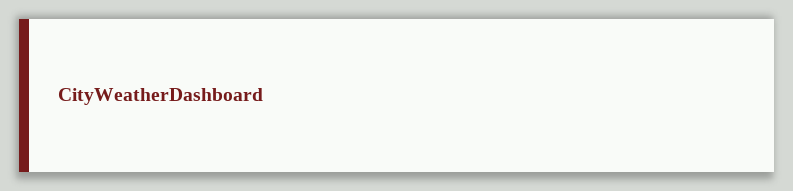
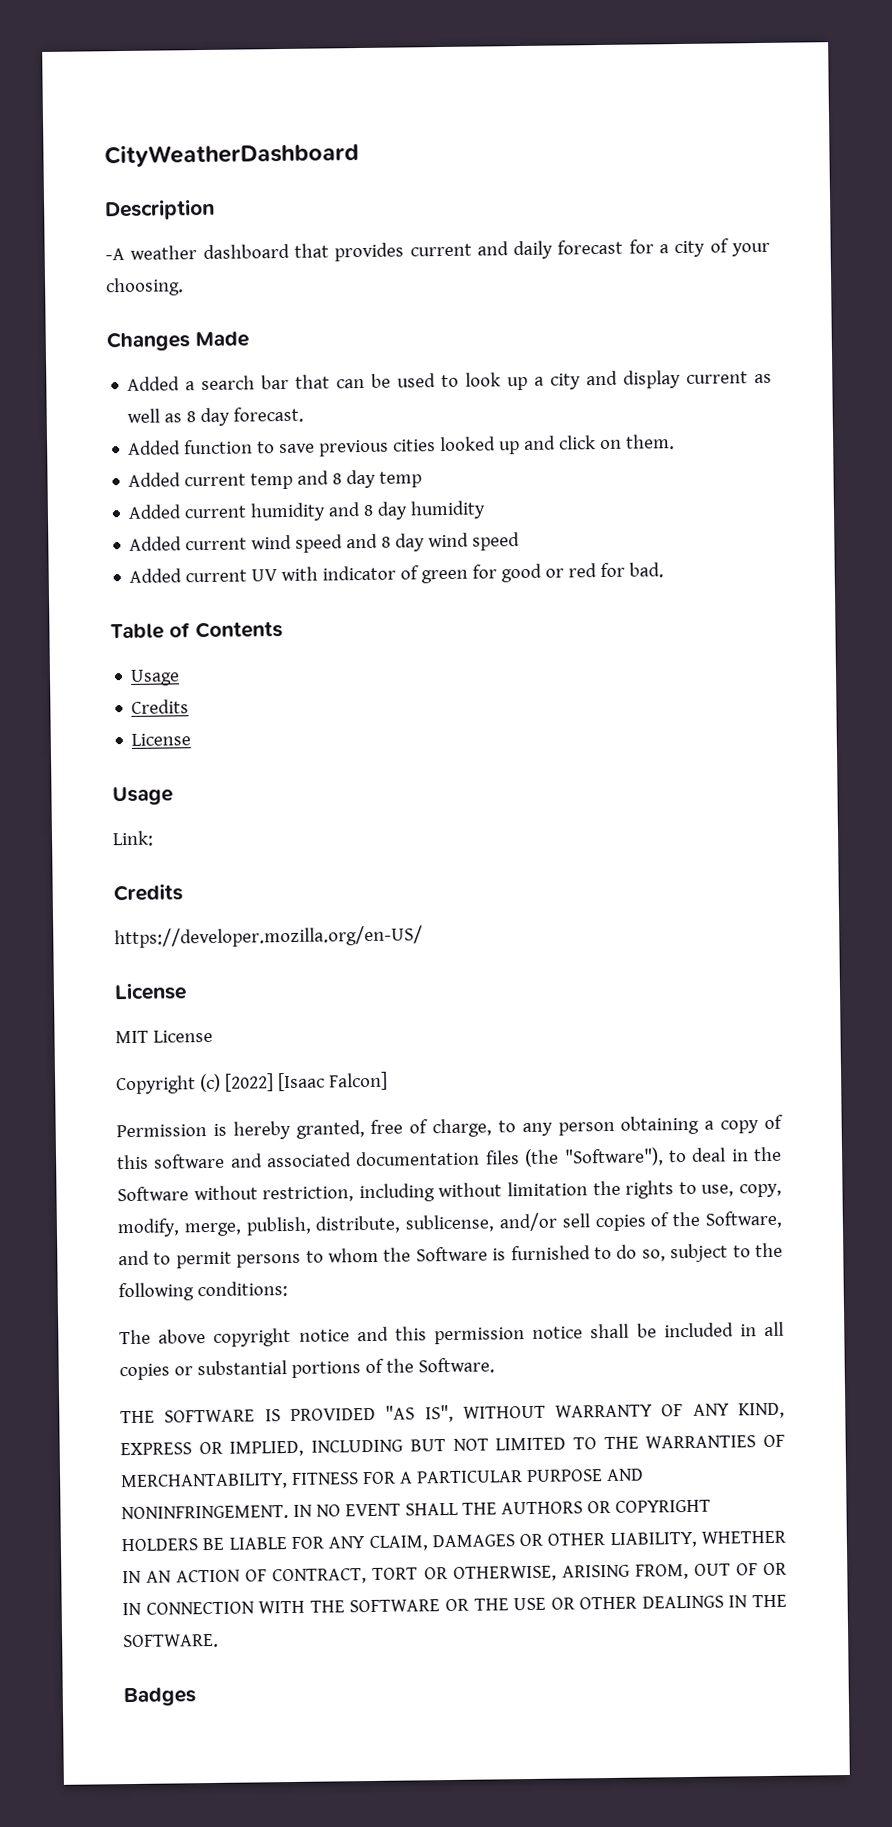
+ Description
+ -A weather dashboard that provides current and daily forecast for a city of your choosing.
+ Changes Made
+ Added a search bar that can be used to look up a city and display current as well as 8 day forecast.
+ Added function to save previous cities looked up and click on them.
+ Added current temp and 8 day temp
+ Added current humidity and 8 day humidity
+ Added current wind speed and 8 day wind speed
+ Added current UV with indicator of green for good or red for bad.
+ Table of Contents
+ Usage
+ Credits
+ License
+ Usage
+ Link:
+ Credits
+ https://developer.mozilla.org/en-US/
+ License
+ MIT License
+ Copyright (c) [2022] [Isaac Falcon]
+ Permission is hereby granted, free of charge, to any person obtaining a copy of this software and associated documentation files (the "Software"), to deal in the Software without restriction, including without limitation the rights to use, copy, modify, merge, publish, distribute, sublicense, and/or sell copies of the Software, and to permit persons to whom the Software is furnished to do so, subject to the following conditions:
+ The above copyright notice and this permission notice shall be included in all copies or substantial portions of the Software.
+ THE SOFTWARE IS PROVIDED "AS IS", WITHOUT WARRANTY OF ANY KIND, EXPRESS OR IMPLIED, INCLUDING BUT NOT LIMITED TO THE WARRANTIES OF MERCHANTABILITY, FITNESS FOR A PARTICULAR PURPOSE AND NONINFRINGEMENT. IN NO EVENT SHALL THE AUTHORS OR COPYRIGHT HOLDERS BE LIABLE FOR ANY CLAIM, DAMAGES OR OTHER LIABILITY, WHETHER IN AN ACTION OF CONTRACT, TORT OR OTHERWISE, ARISING FROM, OUT OF OR IN CONNECTION WITH THE SOFTWARE OR THE USE OR OTHER DEALINGS IN THE SOFTWARE.
+ Badges

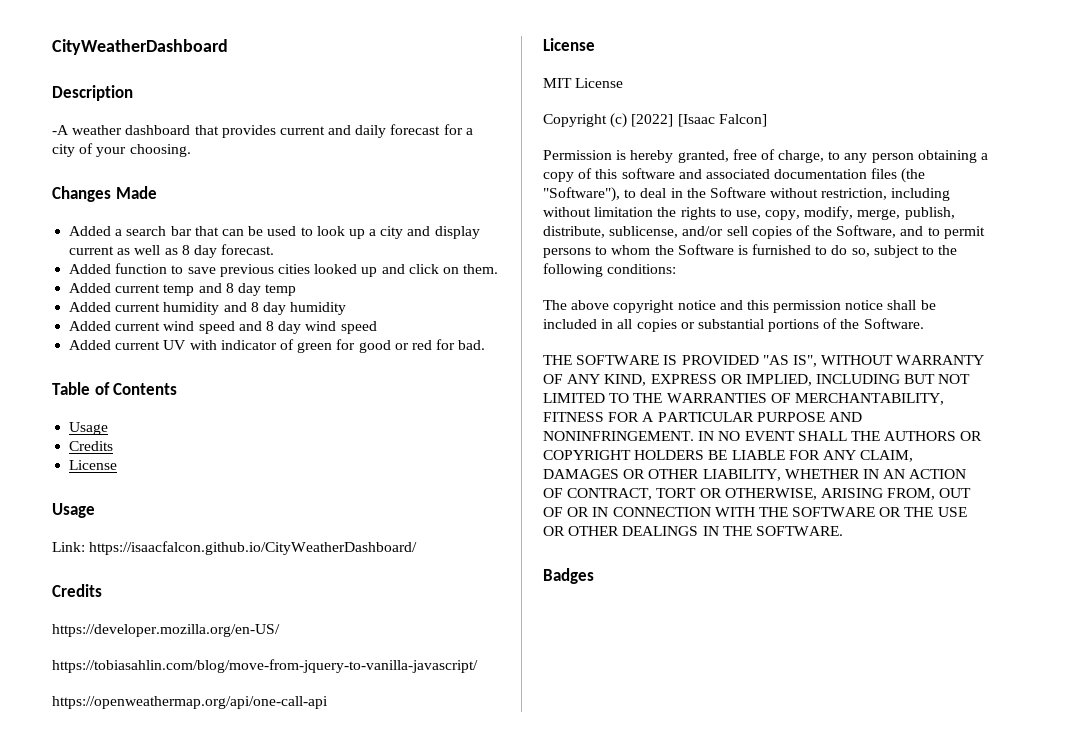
- Link:
+ Link: https://isaacfalcon.github.io/CityWeatherDashboard/
+ https://tobiasahlin.com/blog/move-from-jquery-to-vanilla-javascript/
+ https://openweathermap.org/api/one-call-api

